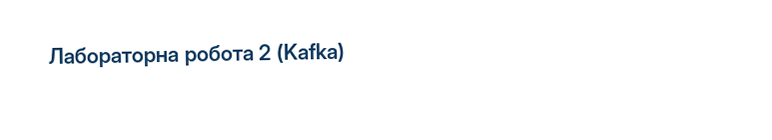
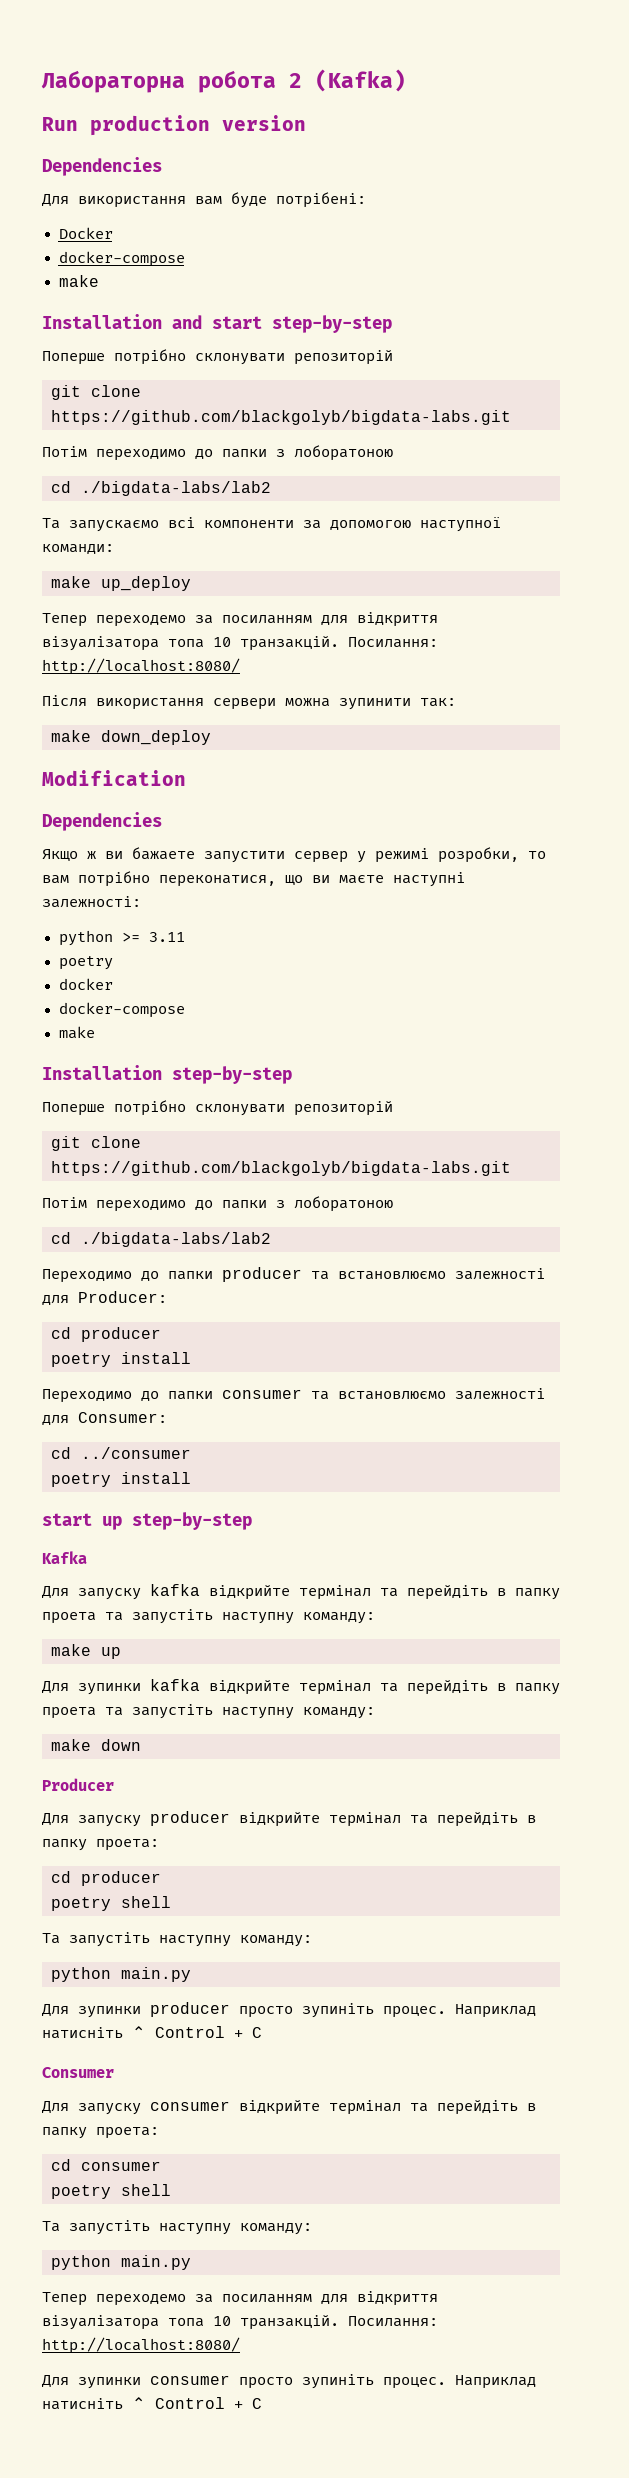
+ Run production version
+ Dependencies
+ Для використання вам буде потрібені:
+ Docker
+ docker-compose
+ make
+ Installation and start step-by-step
+ Поперше потрібно склонувати репозиторій
+ git clone https://github.com/blackgolyb/bigdata-labs.git
+ Потім переходимо до папки з лоборатоною
+ cd ./bigdata-labs/lab2
+ Та запускаємо всі компоненти за допомогою наступної команди:
+ make up_deploy
+ Тепер переходемо за посиланням для відкриття візуалізатора топа 10 транзакцій. Посилання: http://localhost:8080/
+ Після використання сервери можна зупинити так:
+ make down_deploy
+ Modification
+ Dependencies
+ Якщо ж ви бажаете запустити сервер у режимі розробки, то вам потрібно переконатися, що ви маєте наступні залежності:
+ python >= 3.11
+ poetry
+ docker
+ docker-compose
+ make
+ Installation step-by-step
+ Поперше потрібно склонувати репозиторій
+ git clone https://github.com/blackgolyb/bigdata-labs.git
+ Потім переходимо до папки з лоборатоною
+ cd ./bigdata-labs/lab2
+ Переходимо до папки producer та встановлюємо залежності для Producer:
+ cd producer
+ poetry install
+ Переходимо до папки consumer та встановлюємо залежності для Consumer:
+ cd ../consumer
+ poetry install
+ start up step-by-step
+ Kafka
+ Для запуску kafka відкрийте термінал та перейдіть в папку проета та запустіть наступну команду:
+ make up
+ Для зупинки kafka відкрийте термінал та перейдіть в папку проета та запустіть наступну команду:
+ make down
+ Producer
+ Для запуску producer відкрийте термінал та перейдіть в папку проета:
+ cd producer
+ poetry shell
+ Та запустіть наступну команду:
+ python main.py
+ Для зупинки producer просто зупиніть процес. Наприклад натисніть ⌃ Control + C
+ Consumer
+ Для запуску consumer відкрийте термінал та перейдіть в папку проета:
+ cd consumer
+ poetry shell
+ Та запустіть наступну команду:
+ python main.py
+ Тепер переходемо за посиланням для відкриття візуалізатора топа 10 транзакцій. Посилання: http://localhost:8080/
+ Для зупинки consumer просто зупиніть процес. Наприклад натисніть ⌃ Control + C

